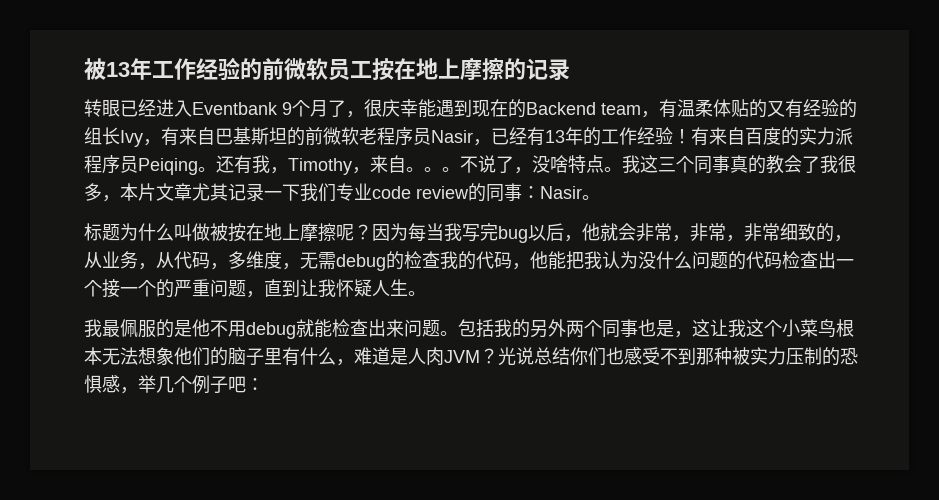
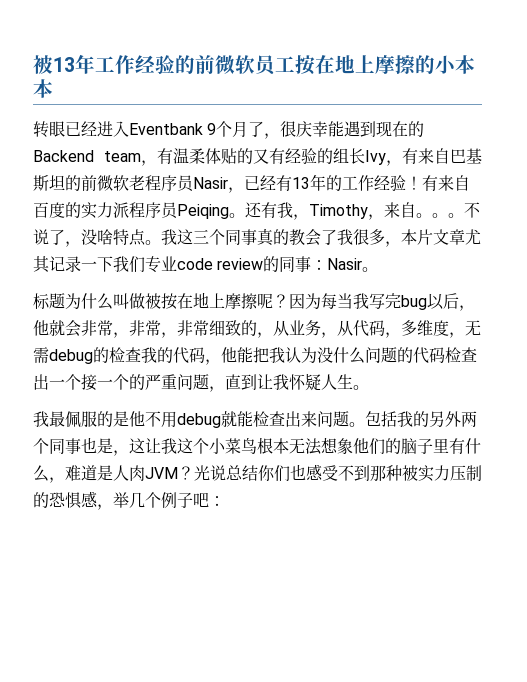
- 被13年工作经验的前微软员工按在地上摩擦的记录
+ 被13年工作经验的前微软员工按在地上摩擦的小本本

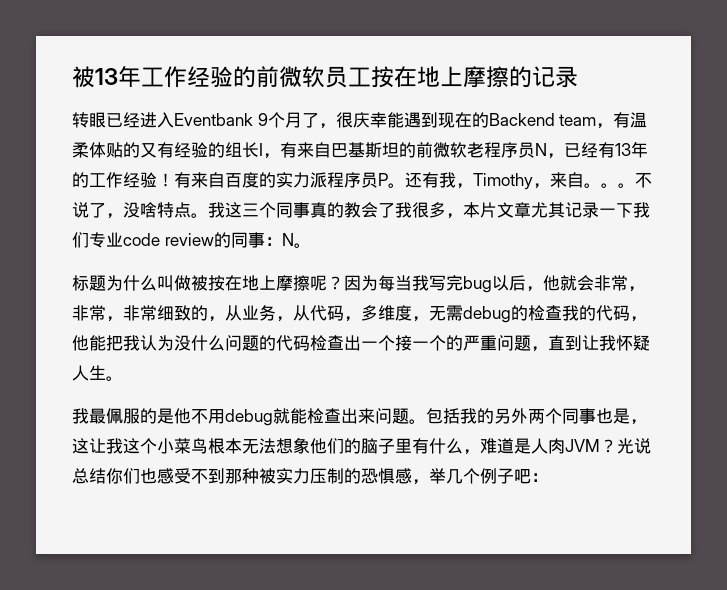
- 被13年工作经验的前微软员工按在地上摩擦的小本本
+ 被13年工作经验的前微软员工按在地上摩擦的记录
- 转眼已经进入Eventbank 9个月了，很庆幸能遇到现在的Backend team，有温柔体贴的又有经验的组长Ivy，有来自巴基斯坦的前微软老程序员Nasir，已经有13年的工作经验！
+ 转眼已经进入Eventbank 9个月了，很庆幸能遇到现在的Backend team，有温柔体贴的又有经验的组长I，有来自巴基斯坦的前微软老程序员N，已经有13年的工作经验！
- 有来自百度的实力派程序员Peiqing。
+ 有来自百度的实力派程序员P。
- 我这三个同事真的教会了我很多，本片文章尤其记录一下我们专业code review的同事：Nasir。
+ 我这三个同事真的教会了我很多，本片文章尤其记录一下我们专业code review的同事：N。

